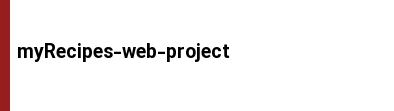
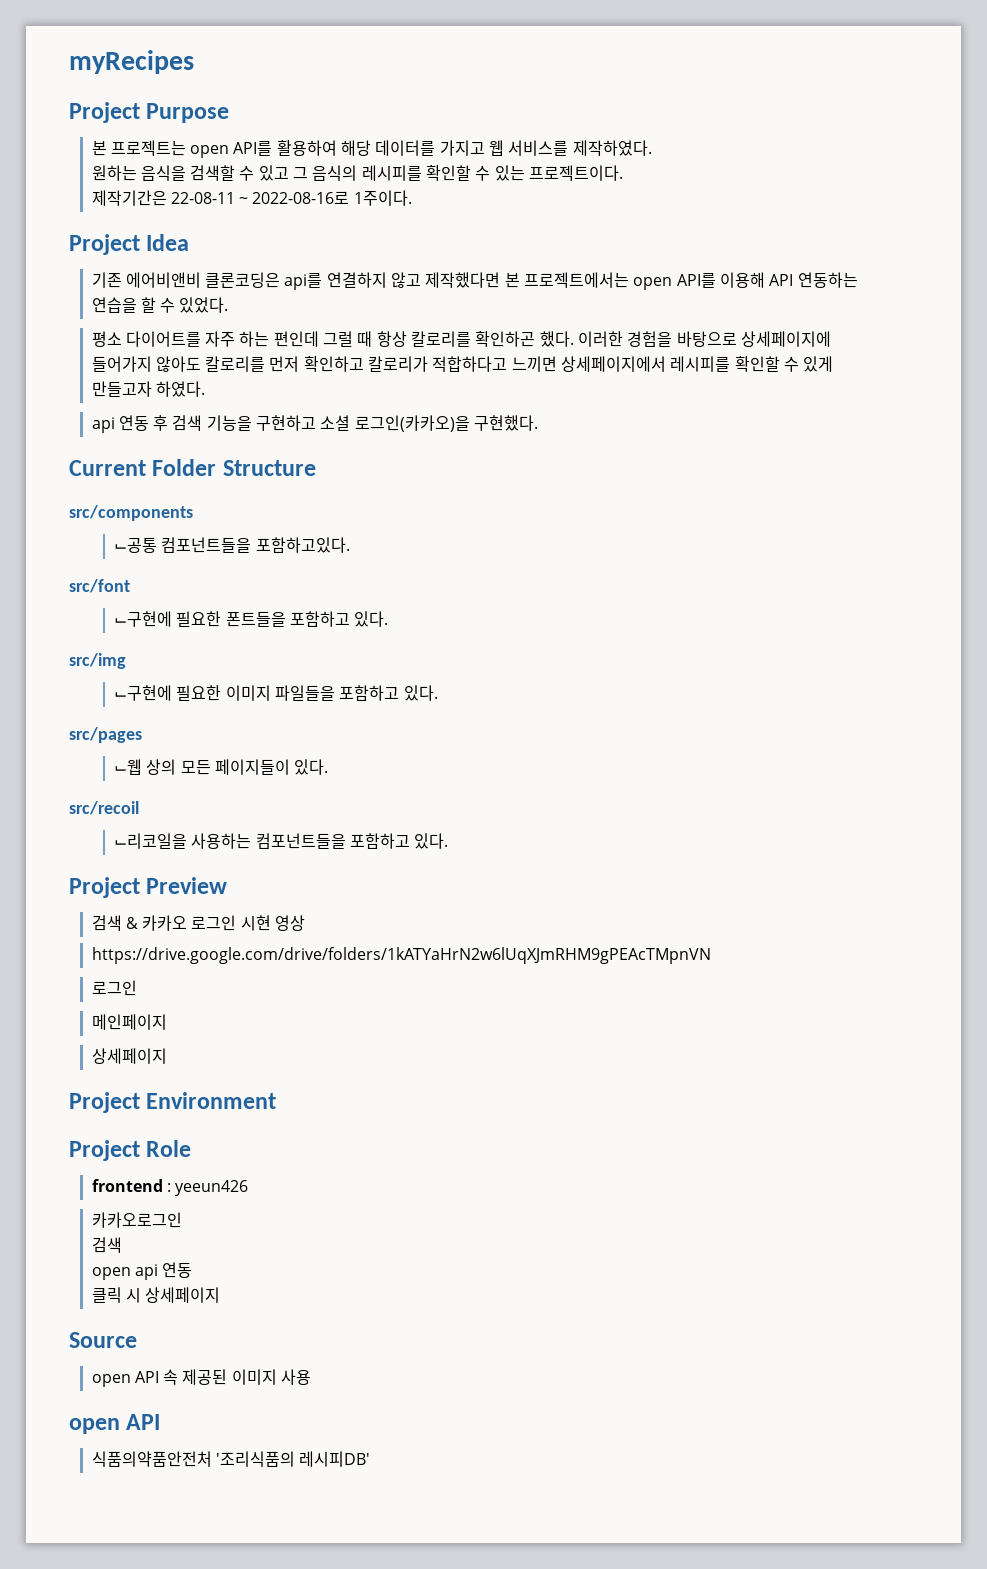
- myRecipes-web-project
+ myRecipes
+ Project Purpose
+ 본 프로젝트는 open API를 활용하여 해당 데이터를 가지고 웹 서비스를 제작하였다.
+ 원하는 음식을 검색할 수 있고 그 음식의 레시피를 확인할 수 있는 프로젝트이다.
+ 제작기간은 22-08-11 ~ 2022-08-16로 1주이다.
+ Project Idea
+ 기존 에어비앤비 클론코딩은 api를 연결하지 않고 제작했다면 본 프로젝트에서는 open API를 이용해 API 연동하는 연습을 할 수 있었다.
+ 평소 다이어트를 자주 하는 편인데 그럴 때 항상 칼로리를 확인하곤 했다. 이러한 경험을 바탕으로 상세페이지에 들어가지 않아도 칼로리를 먼저 확인하고 칼로리가 적합하다고 느끼면 상세페이지에서 레시피를 확인할 수 있게 만들고자 하였다.
+ api 연동 후 검색 기능을 구현하고 소셜 로그인(카카오)을 구현했다.
+ Current Folder Structure
+ src/components
+ ⌙공통 컴포넌트들을 포함하고있다.
+ src/font
+ ⌙구현에 필요한 폰트들을 포함하고 있다.
+ src/img
+ ⌙구현에 필요한 이미지 파일들을 포함하고 있다.
+ src/pages
+ ⌙웹 상의 모든 페이지들이 있다.
+ src/recoil
+ ⌙리코일을 사용하는 컴포넌트들을 포함하고 있다.
+ Project Preview
+ 검색 & 카카오 로그인 시현 영상
+ https://drive.google.com/drive/folders/1kATYaHrN2w6lUqXJmRHM9gPEAcTMpnVN
+ 로그인
+ 메인페이지
+ 상세페이지
+ Project Environment
+ Project Role
+ frontend : yeeun426
+ 카카오로그인
+ 검색
+ open api 연동
+ 클릭 시 상세페이지
+ Source
+ open API 속 제공된 이미지 사용
+ open API
+ 식품의약품안전처 '조리식품의 레시피DB'

